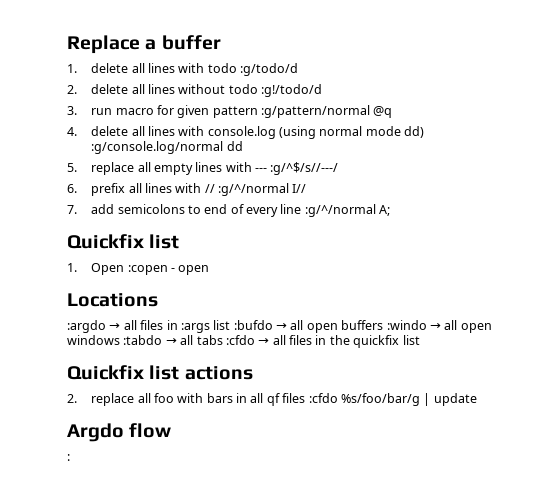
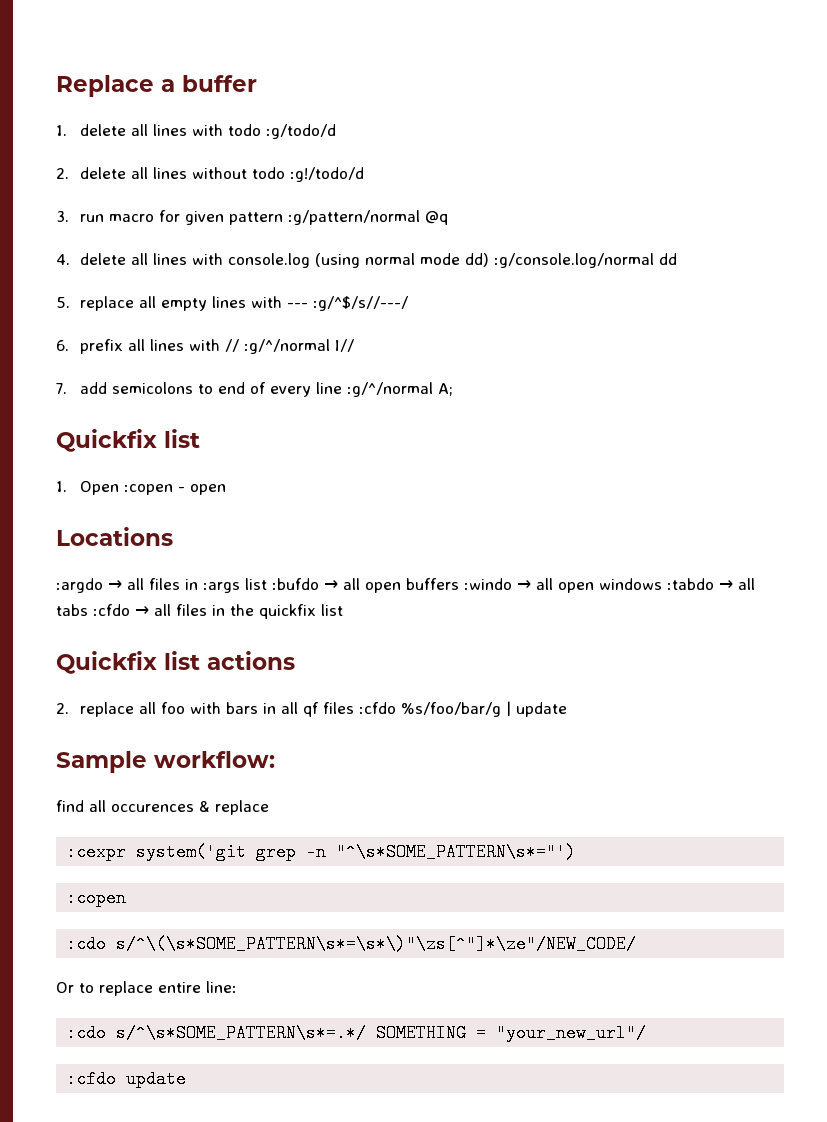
- Argdo flow
- :
+ Sample workflow:
+ find all occurences & replace
+ :cexpr system('git grep -n "^\s*SOME_PATTERN\s*="')
+ :copen
+ :cdo s/^\(\s*SOME_PATTERN\s*=\s*\)"\zs[^"]*\ze"/NEW_CODE/
+ Or to replace entire line:
+ :cdo s/^\s*SOME_PATTERN\s*=.*/ SOMETHING = "your_new_url"/
+ :cfdo update

